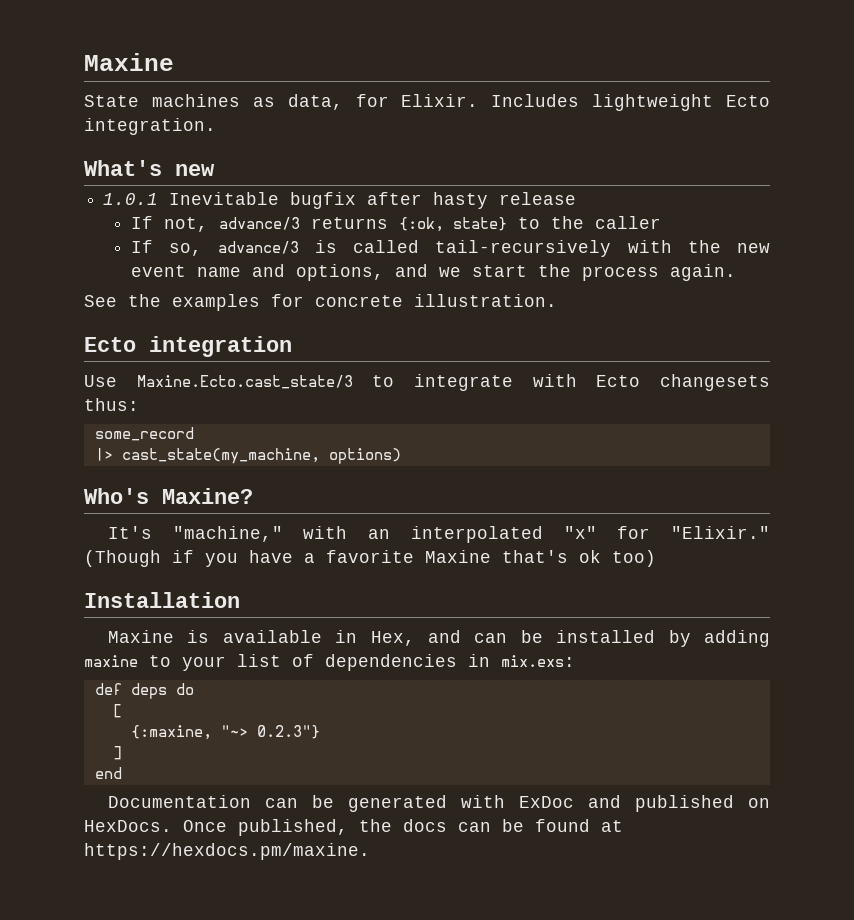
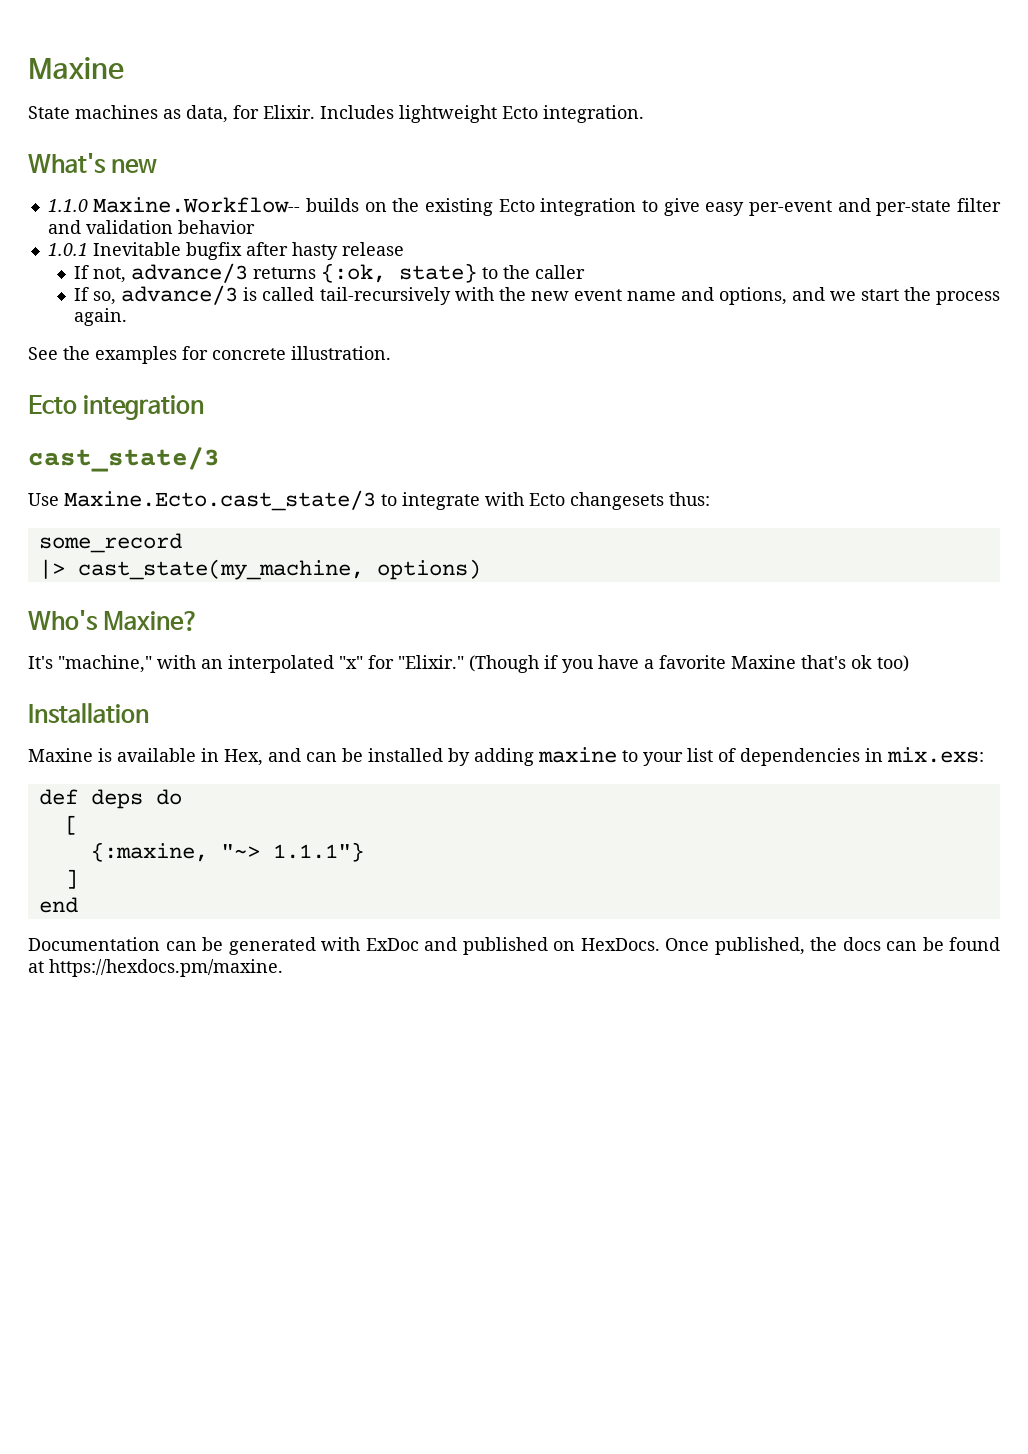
+ 1.1.0 Maxine.Workflow-- builds on the existing Ecto integration to give easy per-event and per-state filter and validation behavior
+ cast_state/3
- {:maxine, "~> 0.2.3"}
+ {:maxine, "~> 1.1.1"}

